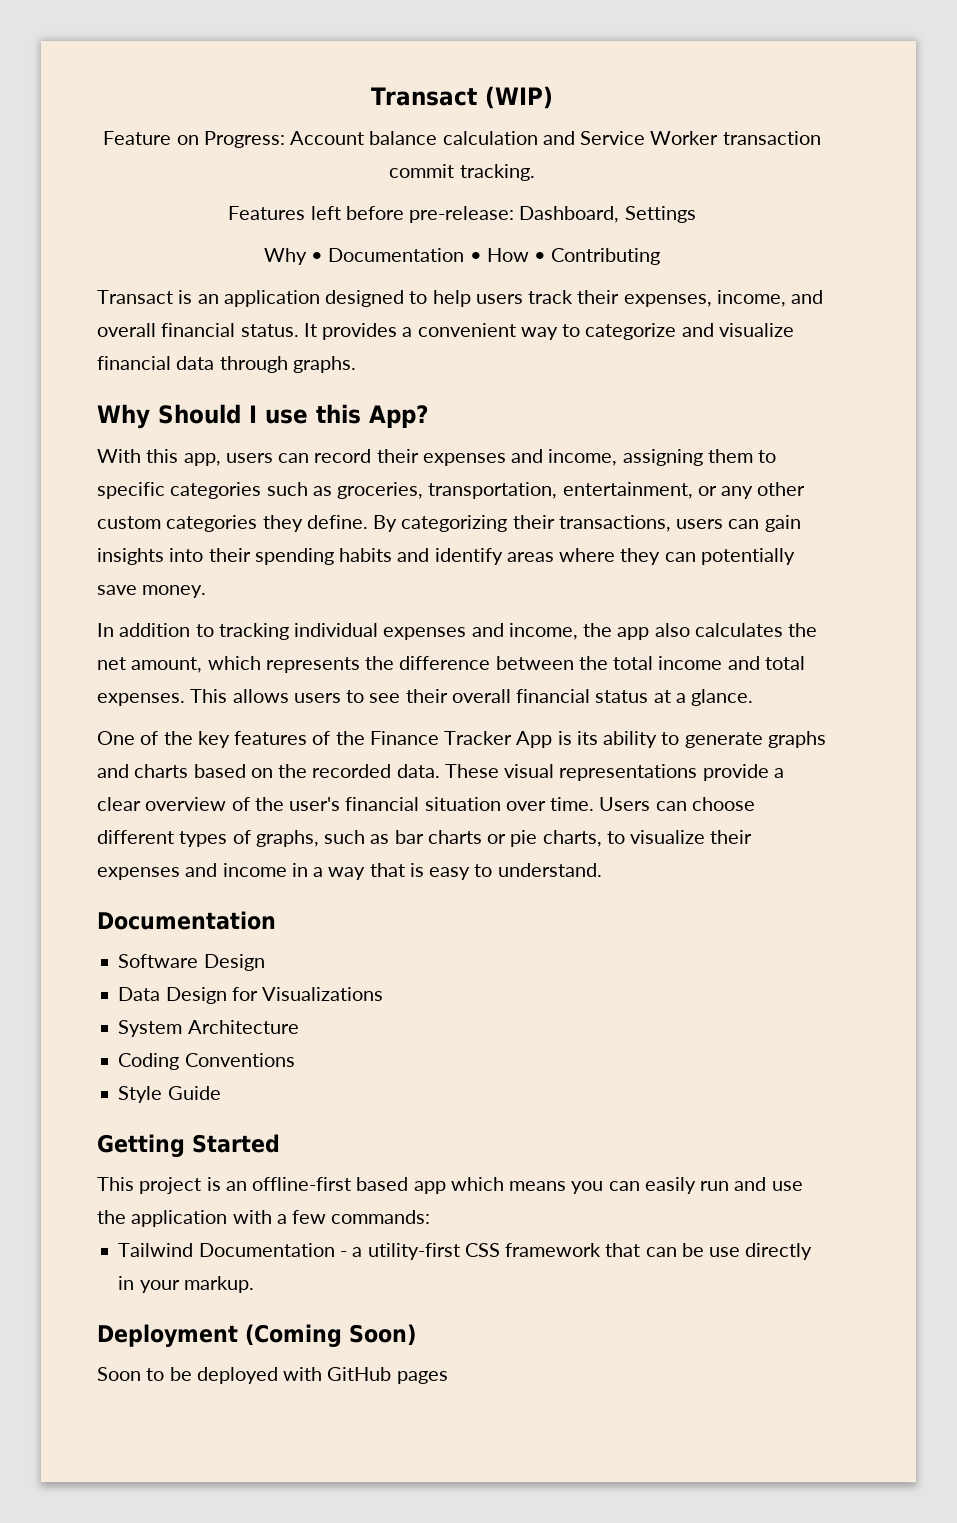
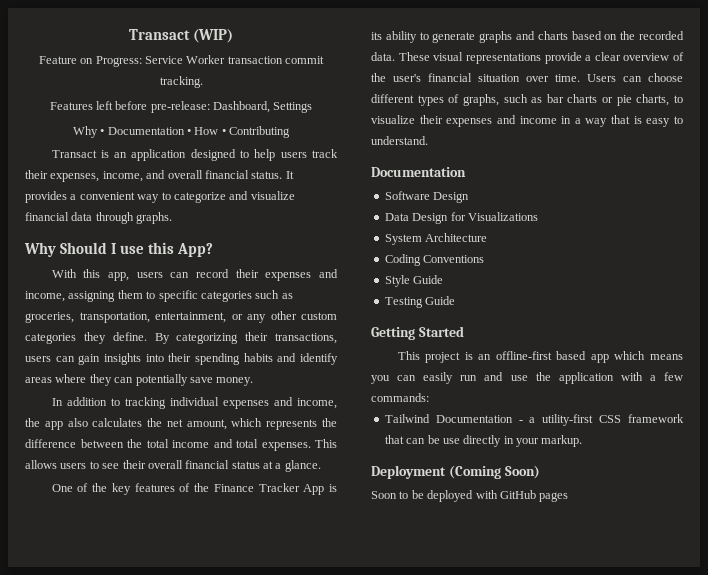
- Feature on Progress: Account balance calculation and Service Worker transaction commit tracking.
+ Feature on Progress: Service Worker transaction commit tracking.
+ Testing Guide

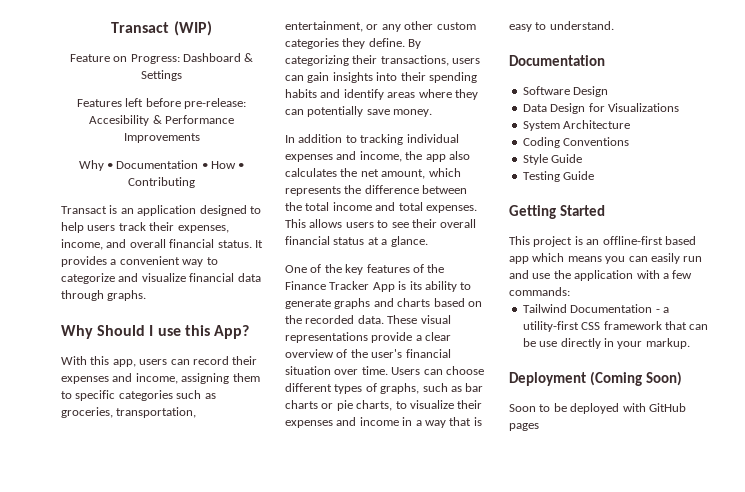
- Feature on Progress: Service Worker transaction commit tracking.
+ Feature on Progress: Dashboard & Settings
- Features left before pre-release: Dashboard, Settings
+ Features left before pre-release: Accesibility & Performance Improvements

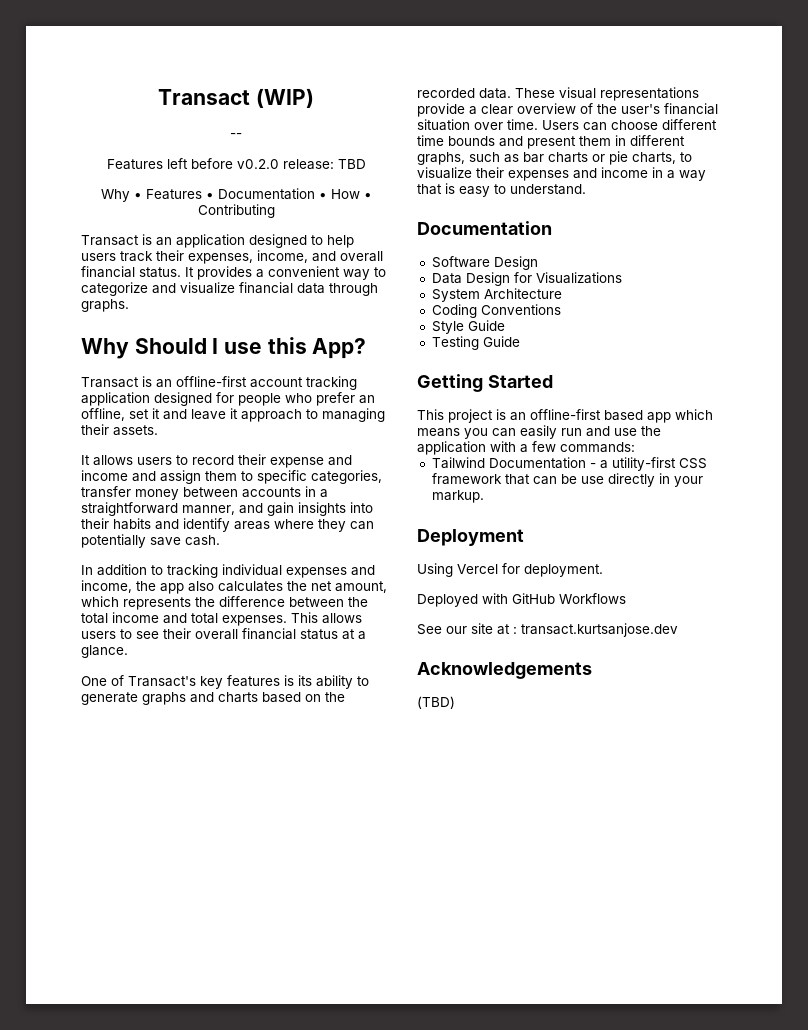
- Feature on Progress: Dashboard & Settings
- Features left before pre-release: Accesibility & Performance Improvements
+ --
+ Features left before v0.2.0 release: TBD
- Why • Documentation • How • Contributing
+ Why • Features • Documentation • How • Contributing
- With this app, users can record their expenses and income, assigning them to specific categories such as groceries, transportation, entertainment, or any other custom categories they define. By categorizing their transactions, users can gain insights into their spending habits and identify areas where they can potentially save money.
+ Transact is an offline-first account tracking application designed for people who prefer an offline, set it and leave it approach to managing their assets.
+ It allows users to record their expense and income and assign them to specific categories, transfer money between accounts in a straightforward manner, and gain insights into their habits and identify areas where they can potentially save cash.
- One of the key features of the Finance Tracker App is its ability to generate graphs and charts based on the recorded data.
+ One of Transact's key features is its ability to generate graphs and charts based on the recorded data.
- Users can choose different types of graphs, such as bar charts or pie charts, to visualize their expenses and income in a way that is easy to understand.
+ Users can choose different time bounds and present them in different graphs, such as bar charts or pie charts, to visualize their expenses and income in a way that is easy to understand.
- Deployment (Coming Soon)
- Soon to be deployed with GitHub pages
+ Deployment
+ Using Vercel for deployment.
+ Deployed with GitHub Workflows
+ See our site at : transact.kurtsanjose.dev
+ Acknowledgements
+ (TBD)

